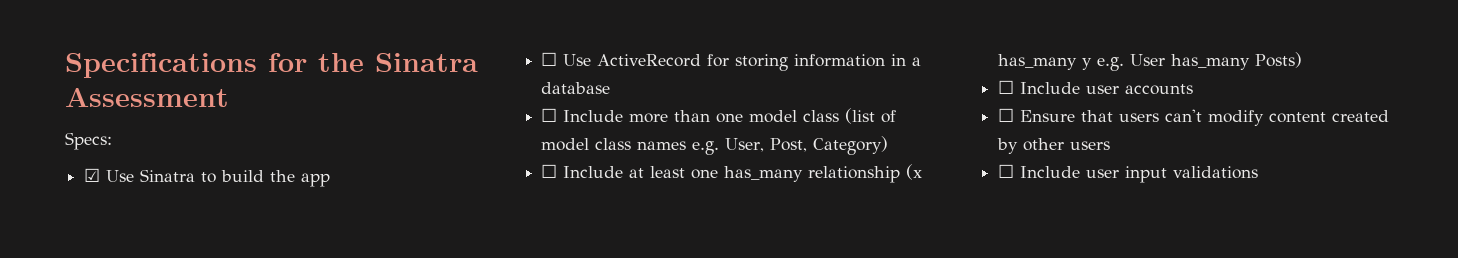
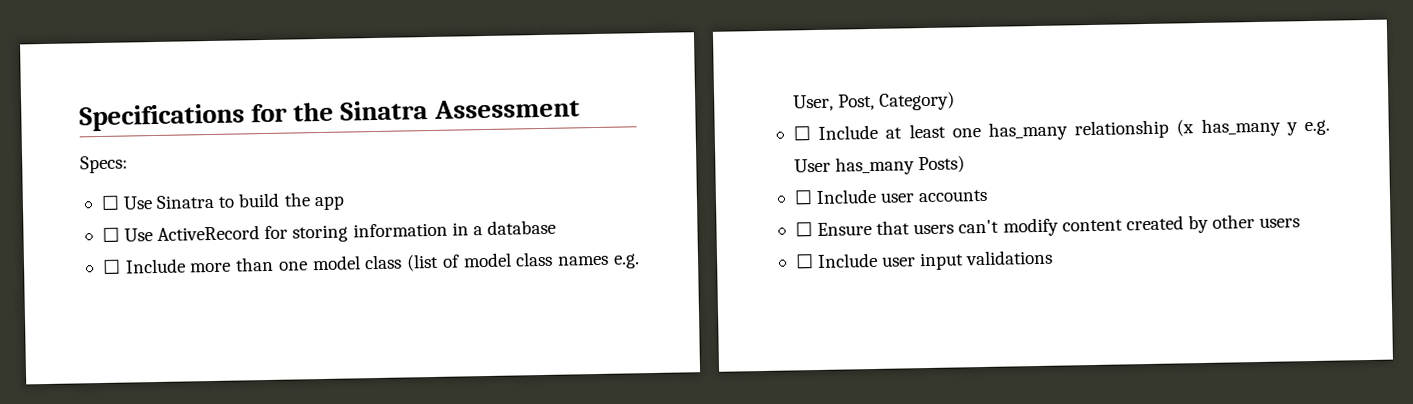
- ☑ Use Sinatra to build the app
+ ☐ Use Sinatra to build the app

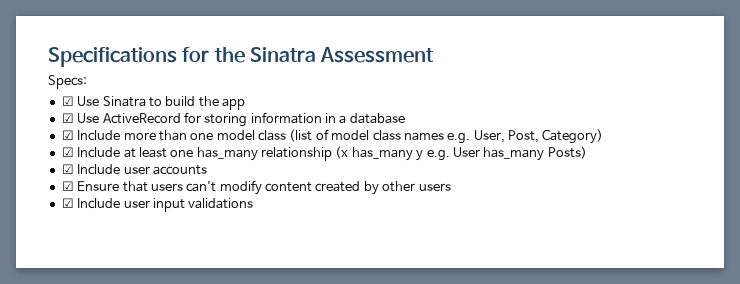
- ☐ Use Sinatra to build the app
+ ☑ Use Sinatra to build the app
- ☐ Use ActiveRecord for storing information in a database
+ ☑ Use ActiveRecord for storing information in a database
- ☐ Include more than one model class (list of model class names e.g. User, Post, Category)
+ ☑ Include more than one model class (list of model class names e.g. User, Post, Category)
- ☐ Include at least one has_many relationship (x has_many y e.g. User has_many Posts)
+ ☑ Include at least one has_many relationship (x has_many y e.g. User has_many Posts)
- ☐ Include user accounts
+ ☑ Include user accounts
- ☐ Ensure that users can't modify content created by other users
+ ☑ Ensure that users can't modify content created by other users
- ☐ Include user input validations
+ ☑ Include user input validations

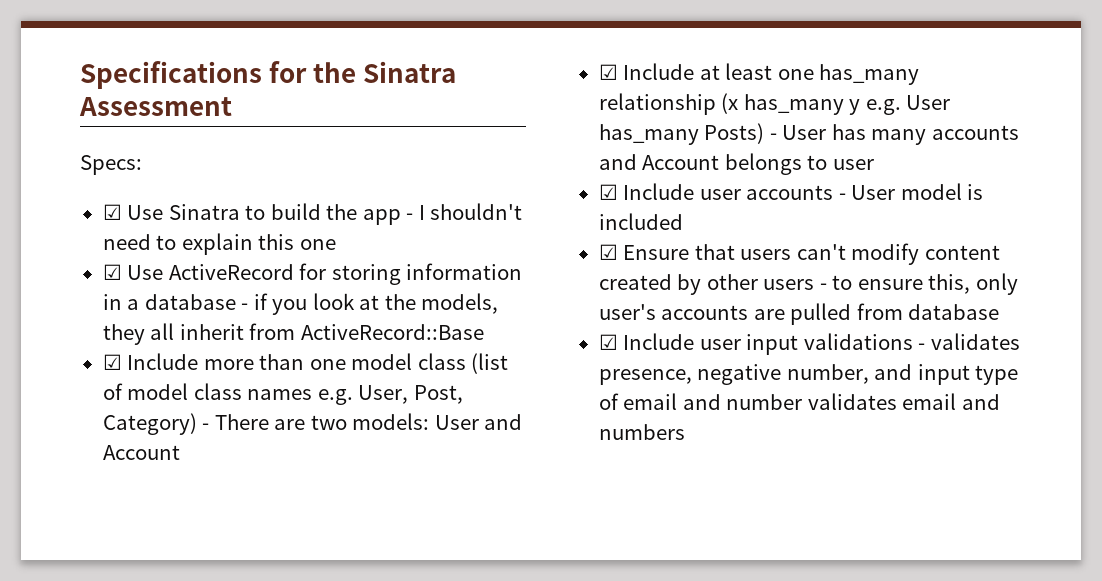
- ☑ Use Sinatra to build the app
+ ☑ Use Sinatra to build the app - I shouldn't need to explain this one
- ☑ Use ActiveRecord for storing information in a database
+ ☑ Use ActiveRecord for storing information in a database - if you look at the models, they all inherit from ActiveRecord::Base
- ☑ Include more than one model class (list of model class names e.g. User, Post, Category)
+ ☑ Include more than one model class (list of model class names e.g. User, Post, Category) - There are two models: User and Account
- ☑ Include at least one has_many relationship (x has_many y e.g. User has_many Posts)
+ ☑ Include at least one has_many relationship (x has_many y e.g. User has_many Posts) - User has many accounts and Account belongs to user
- ☑ Include user accounts
+ ☑ Include user accounts - User model is included
- ☑ Ensure that users can't modify content created by other users
+ ☑ Ensure that users can't modify content created by other users - to ensure this, only user's accounts are pulled from database
- ☑ Include user input validations
+ ☑ Include user input validations - validates presence, negative number, and input type of email and number validates email and numbers

